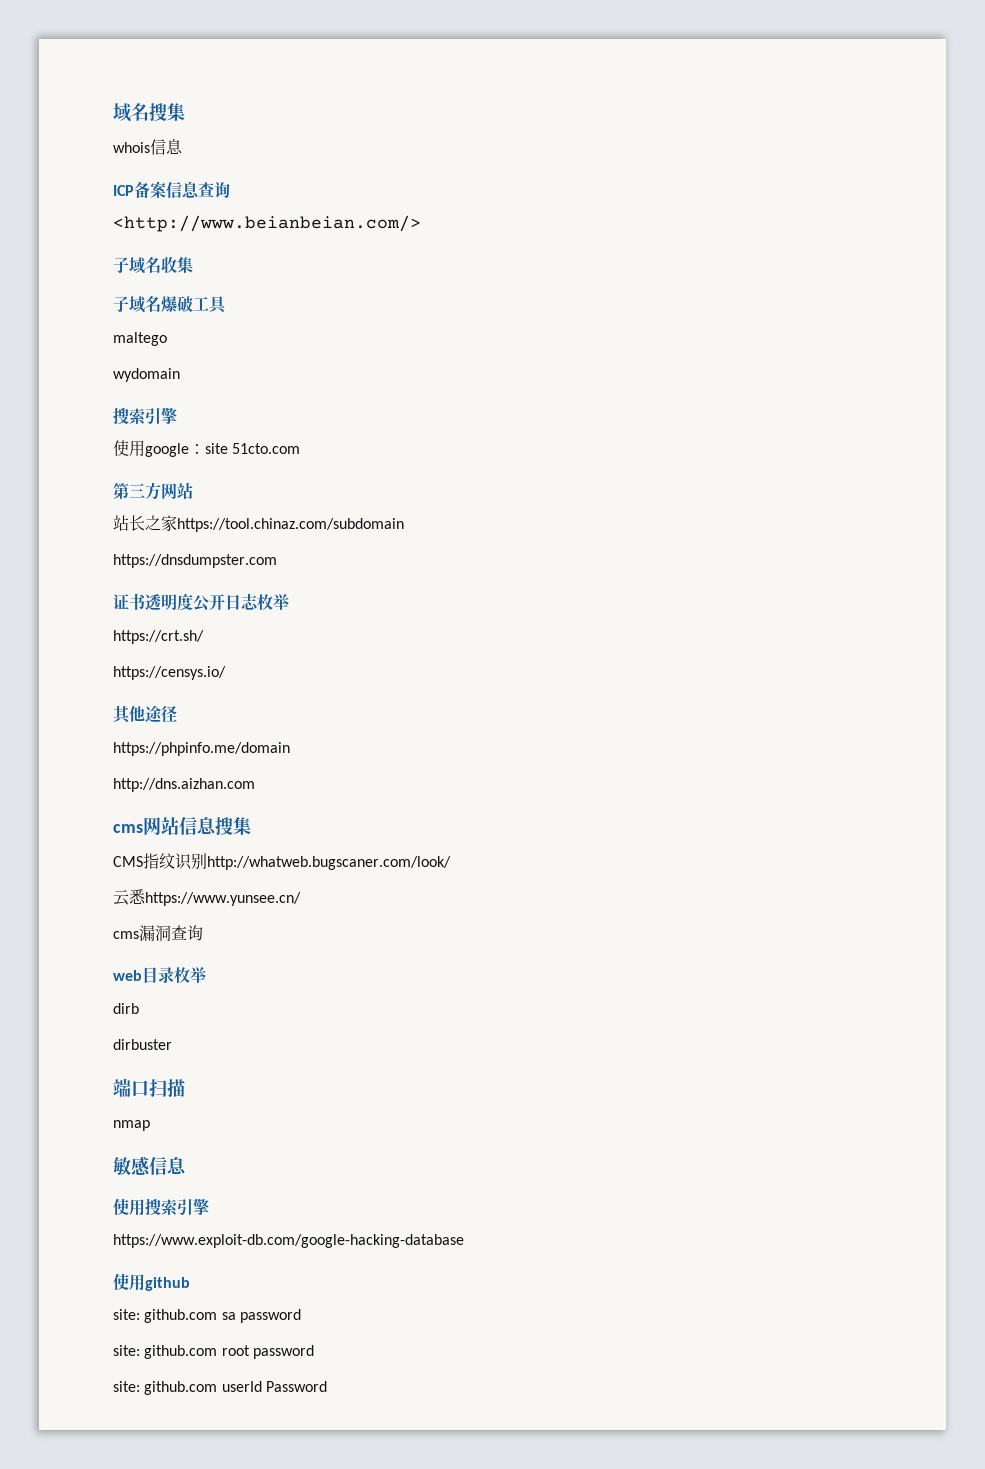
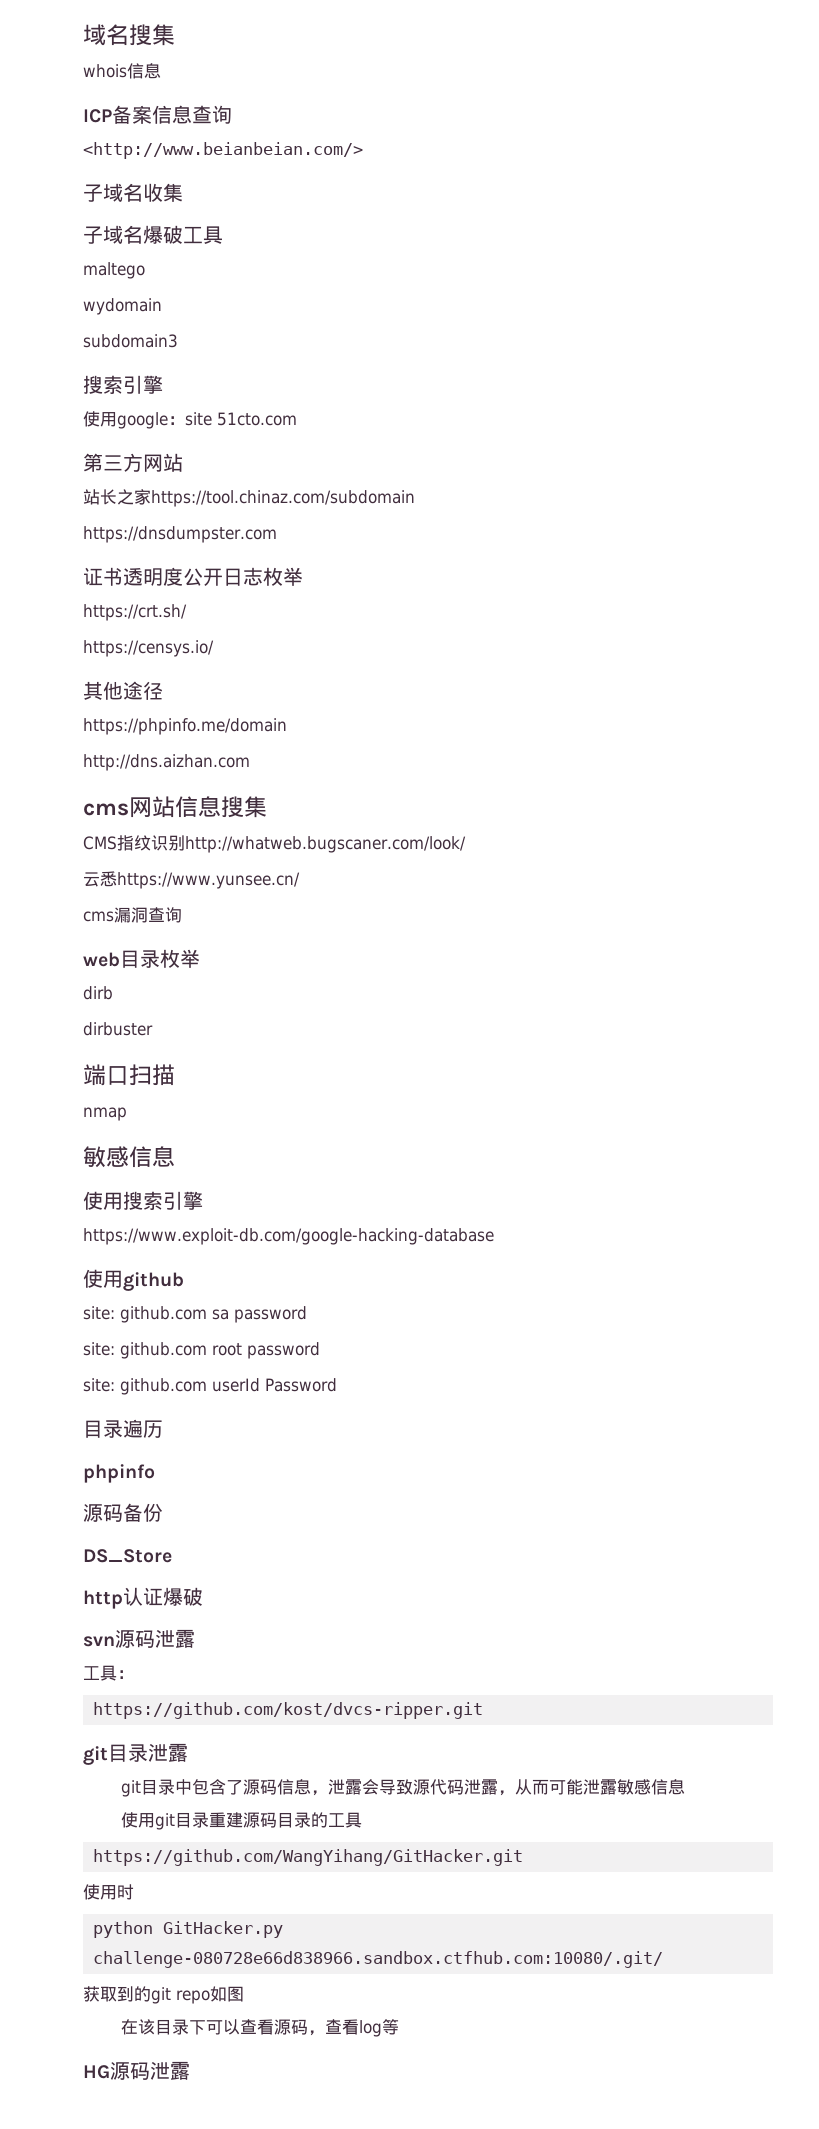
+ subdomain3
+ 目录遍历
+ phpinfo
+ 源码备份
+ DS_Store
+ http认证爆破
+ svn源码泄露
+ 工具：
+ https://github.com/kost/dvcs-ripper.git
+ git目录泄露
+ git目录中包含了源码信息，泄露会导致源代码泄露，从而可能泄露敏感信息
+ 使用git目录重建源码目录的工具
+ https://github.com/WangYihang/GitHacker.git
+ 使用时
+ python GitHacker.py challenge-080728e66d838966.sandbox.ctfhub.com:10080/.git/
+ 获取到的git repo如图
+ 在该目录下可以查看源码，查看log等
+ HG源码泄露

